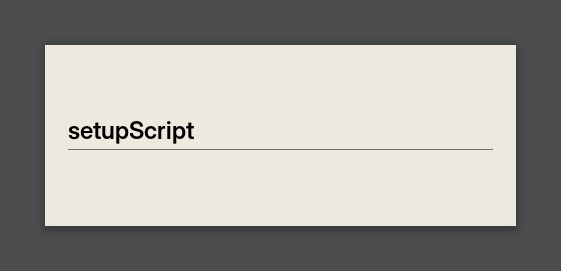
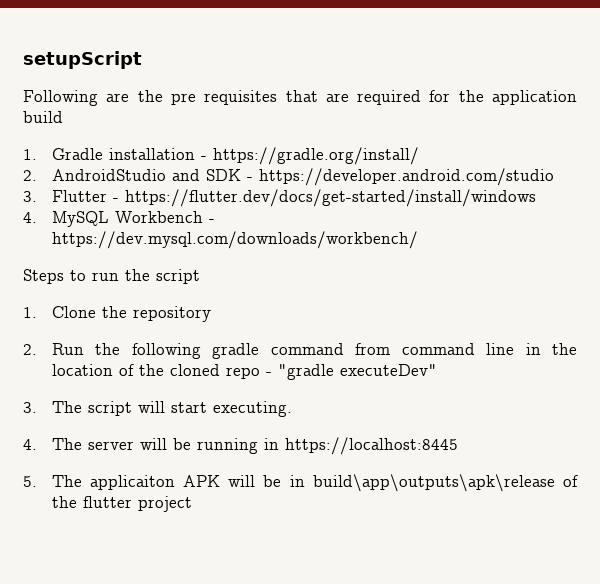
+ Following are the pre requisites that are required for the application build
+ 1. Gradle installation - https://gradle.org/install/
+ 2. AndroidStudio and SDK - https://developer.android.com/studio
+ 3. Flutter - https://flutter.dev/docs/get-started/install/windows
+ 4. MySQL Workbench - https://dev.mysql.com/downloads/workbench/
+ Steps to run the script
+ 1. Clone the repository
+ 2. Run the following gradle command from command line in the location of the cloned repo - "gradle executeDev"
+ 3. The script will start executing.
+ 4. The server will be running in https://localhost:8445
+ 5. The applicaiton APK will be in build\app\outputs\apk\release of the flutter project

